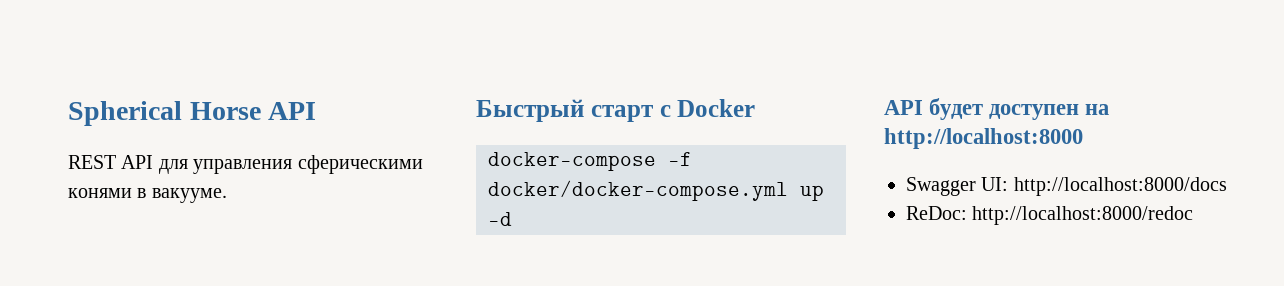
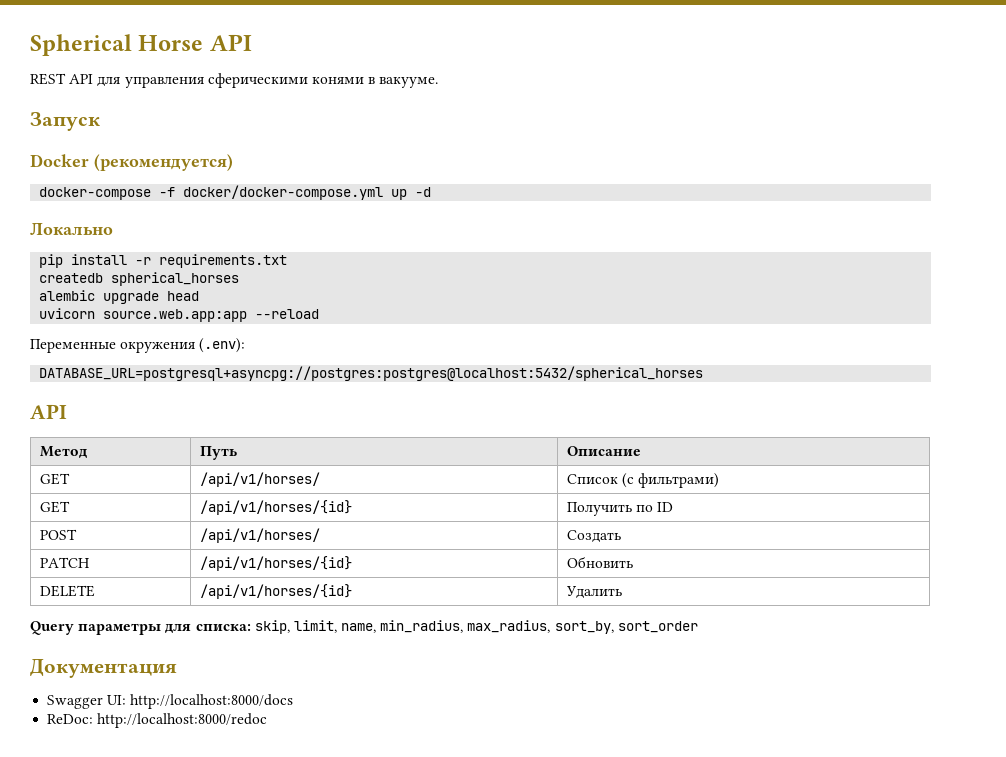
- Быстрый старт с Docker
+ Запуск
+ Docker (рекомендуется)
- API будет доступен на http://localhost:8000
+ Локально
+ pip install -r requirements.txt
+ createdb spherical_horses
+ alembic upgrade head
+ uvicorn source.web.app:app --reload
+ Переменные окружения (.env):
+ DATABASE_URL=postgresql+asyncpg://postgres:postgres@localhost:5432/spherical_horses
+ API
+ Метод | Путь | Описание
+ GET | /api/v1/horses/ | Список (с фильтрами)
+ GET | /api/v1/horses/{id} | Получить по ID
+ POST | /api/v1/horses/ | Создать
+ PATCH | /api/v1/horses/{id} | Обновить
+ DELETE | /api/v1/horses/{id} | Удалить
+ Query параметры для списка: skip, limit, name, min_radius, max_radius, sort_by, sort_order
+ Документация

